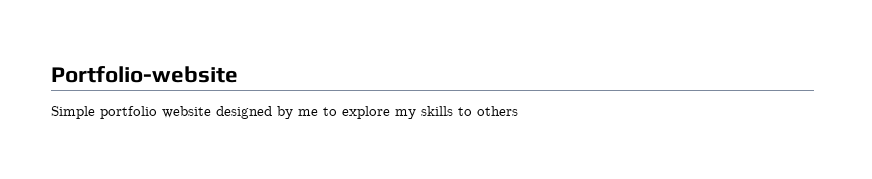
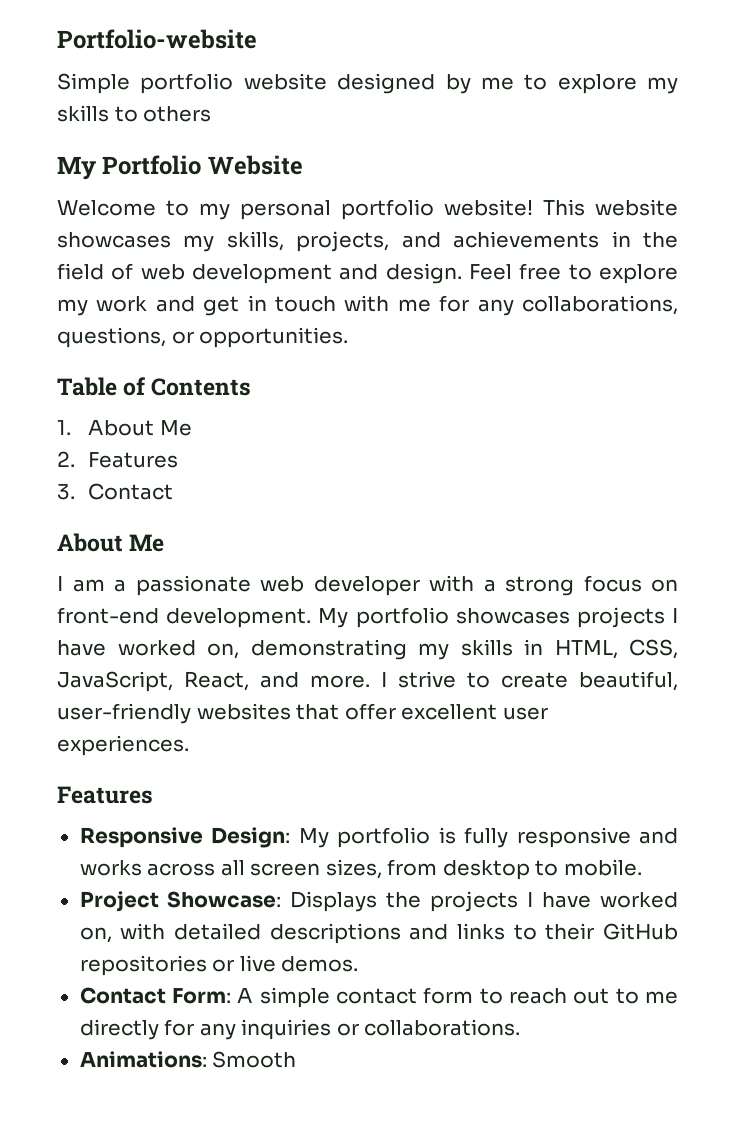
+ My Portfolio Website
+ Welcome to my personal portfolio website! This website showcases my skills, projects, and achievements in the field of web development and design. Feel free to explore my work and get in touch with me for any collaborations, questions, or opportunities.
+ Table of Contents
+ 1. About Me
+ 2. Features
+ 3. Contact
+ About Me
+ I am a passionate web developer with a strong focus on front-end development. My portfolio showcases projects I have worked on, demonstrating my skills in HTML, CSS, JavaScript, React, and more. I strive to create beautiful, user-friendly websites that offer excellent user experiences.
+ Features
+ Responsive Design: My portfolio is fully responsive and works across all screen sizes, from desktop to mobile.
+ Project Showcase: Displays the projects I have worked on, with detailed descriptions and links to their GitHub repositories or live demos.
+ Contact Form: A simple contact form to reach out to me directly for any inquiries or collaborations.
+ Animations: Smooth

